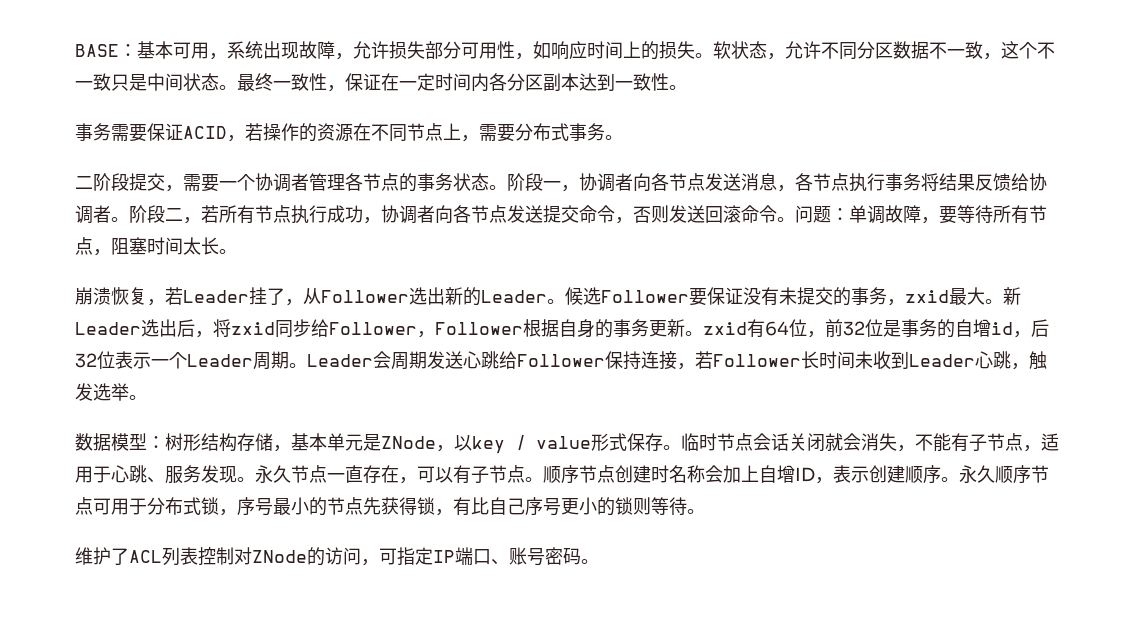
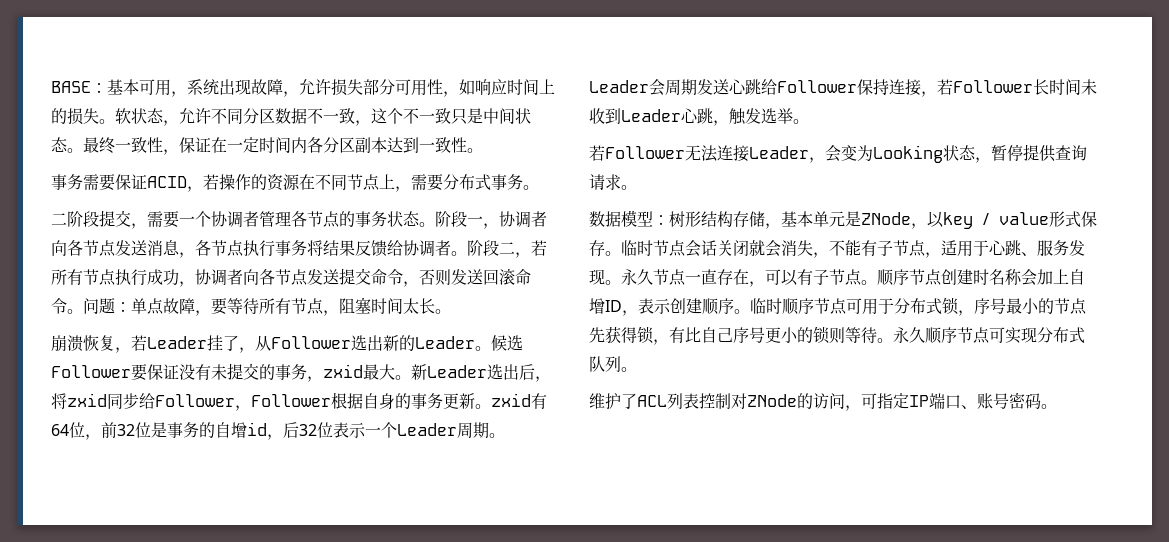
- 问题：单调故障，要等待所有节点，阻塞时间太长。
+ 问题：单点故障，要等待所有节点，阻塞时间太长。
+ 若Follower无法连接Leader，会变为Looking状态，暂停提供查询请求。
- 永久顺序节点可用于分布式锁，序号最小的节点先获得锁，有比自己序号更小的锁则等待。
+ 临时顺序节点可用于分布式锁，序号最小的节点先获得锁，有比自己序号更小的锁则等待。永久顺序节点可实现分布式队列。

